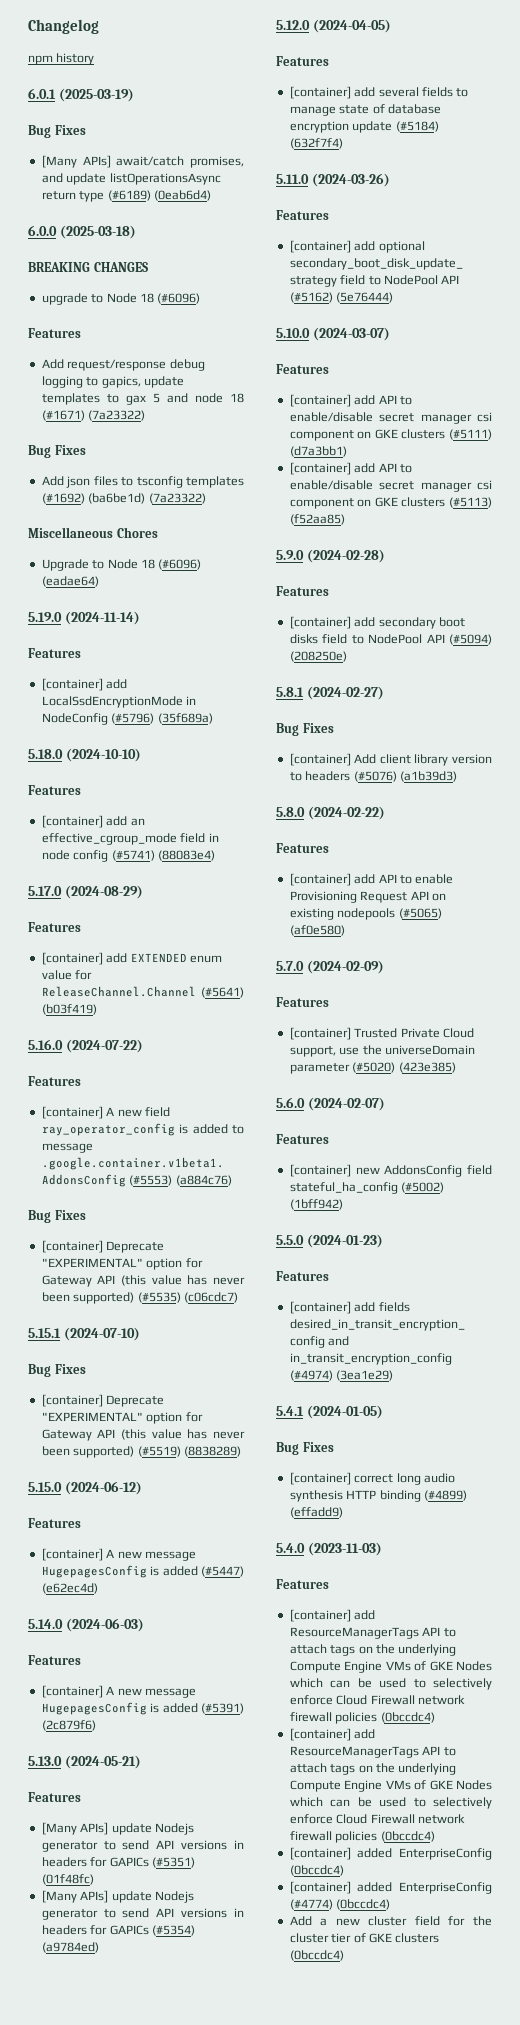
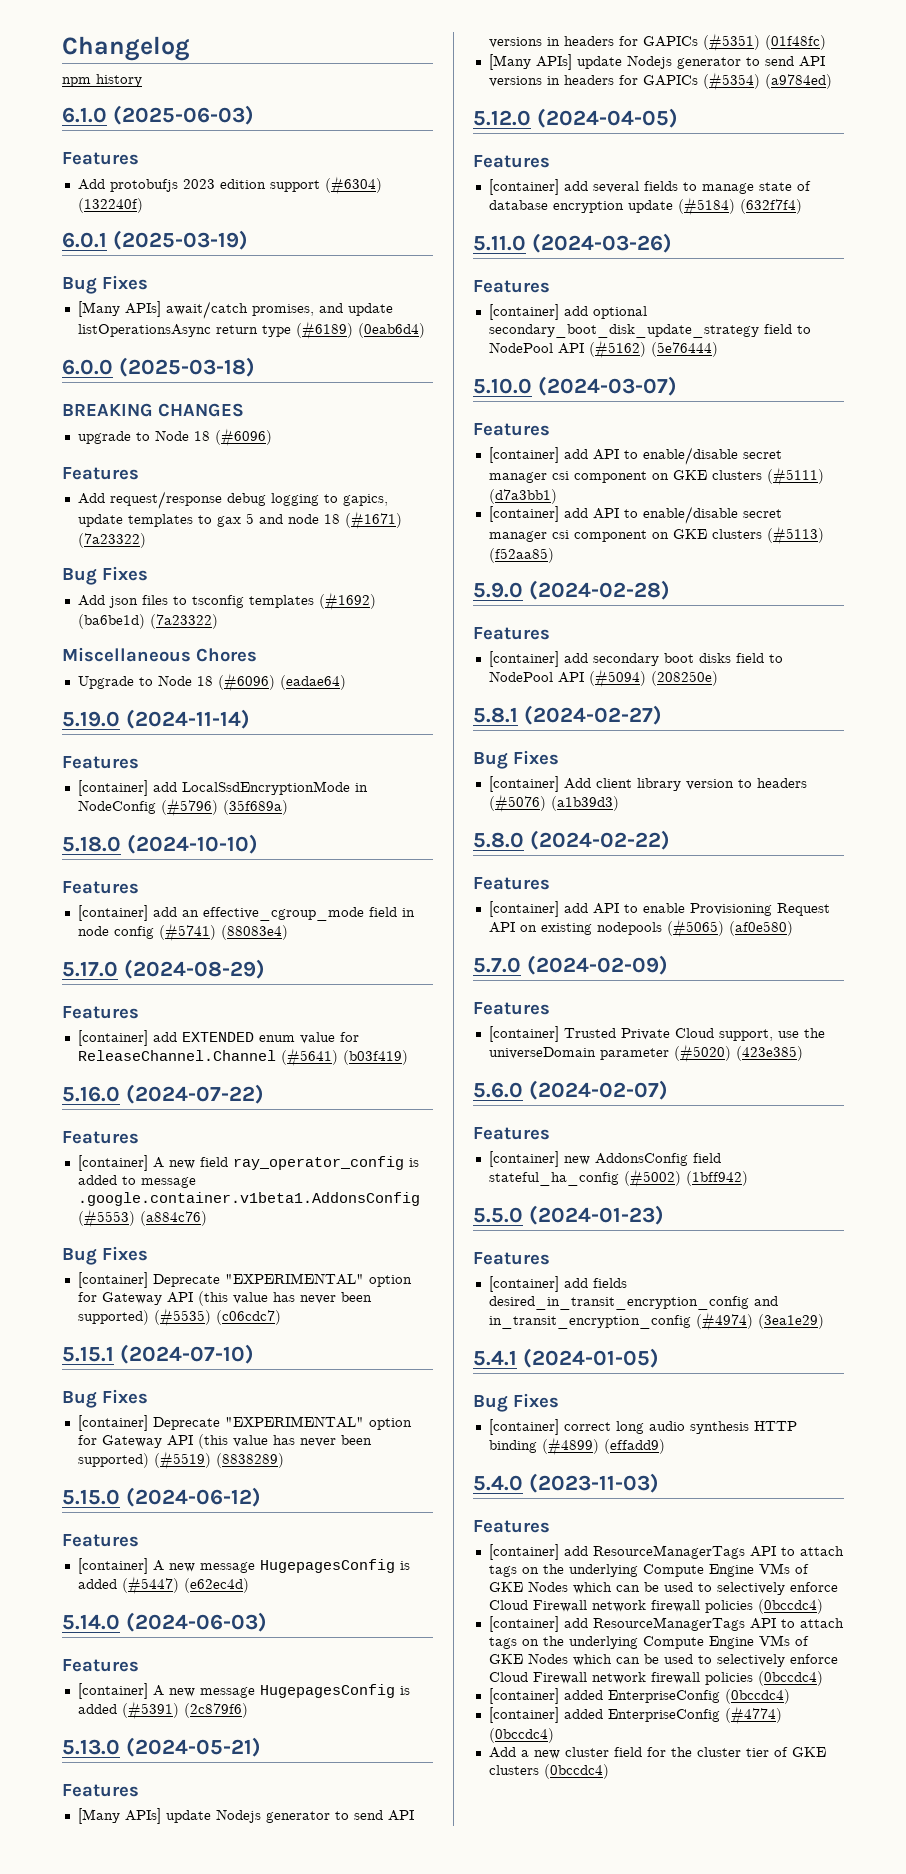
+ 6.1.0 (2025-06-03)
+ Features
+ Add protobufjs 2023 edition support (#6304) (132240f)

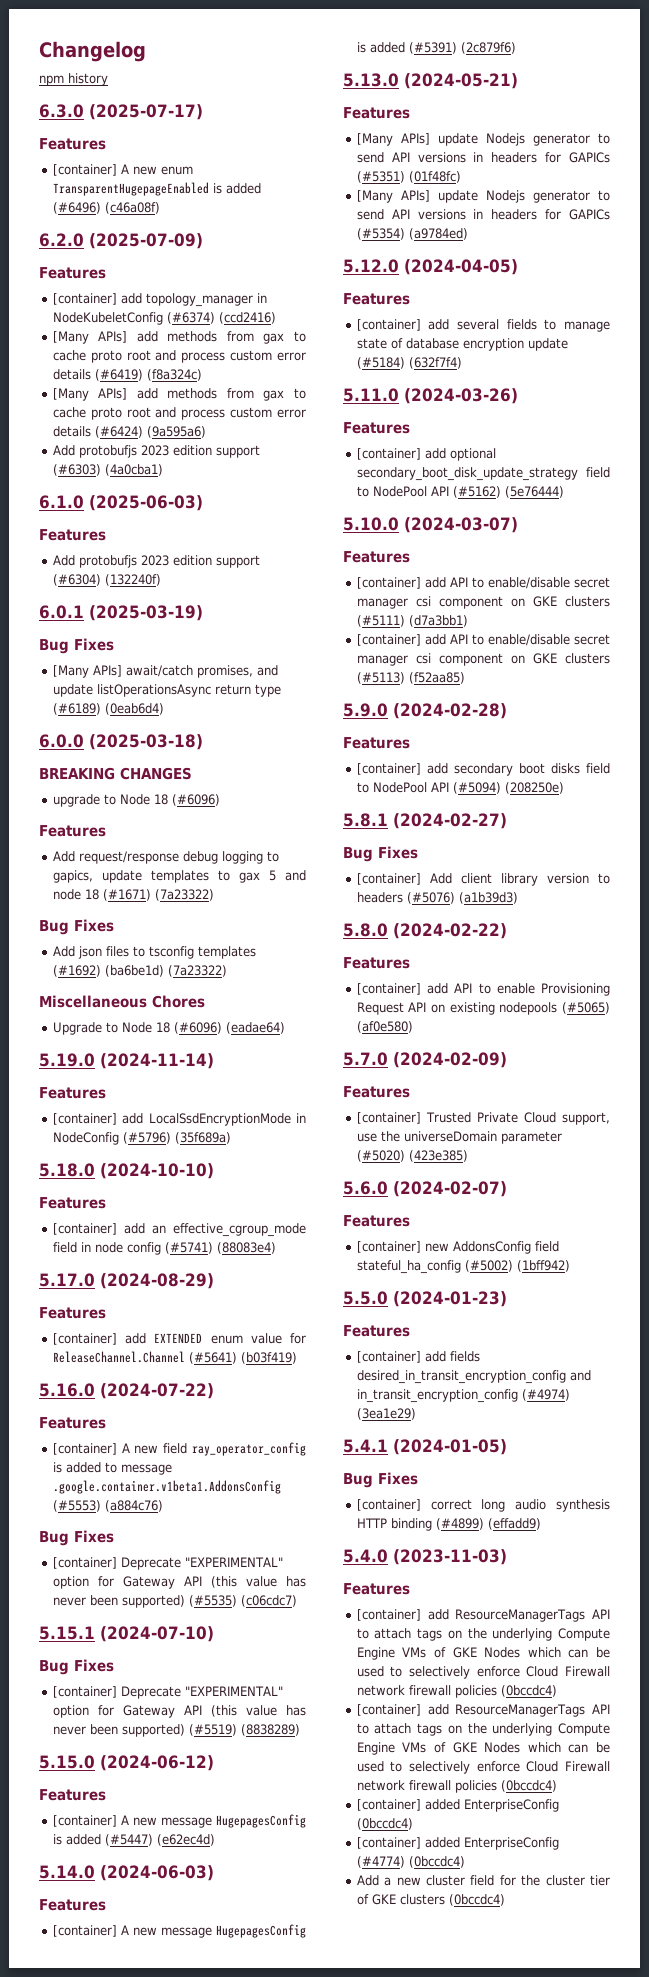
+ 6.3.0 (2025-07-17)
+ Features
+ [container] A new enum TransparentHugepageEnabled is added (#6496) (c46a08f)
+ 6.2.0 (2025-07-09)
+ Features
+ [container] add topology_manager in NodeKubeletConfig (#6374) (ccd2416)
+ [Many APIs] add methods from gax to cache proto root and process custom error details (#6419) (f8a324c)
+ [Many APIs] add methods from gax to cache proto root and process custom error details (#6424) (9a595a6)
+ Add protobufjs 2023 edition support (#6303) (4a0cba1)

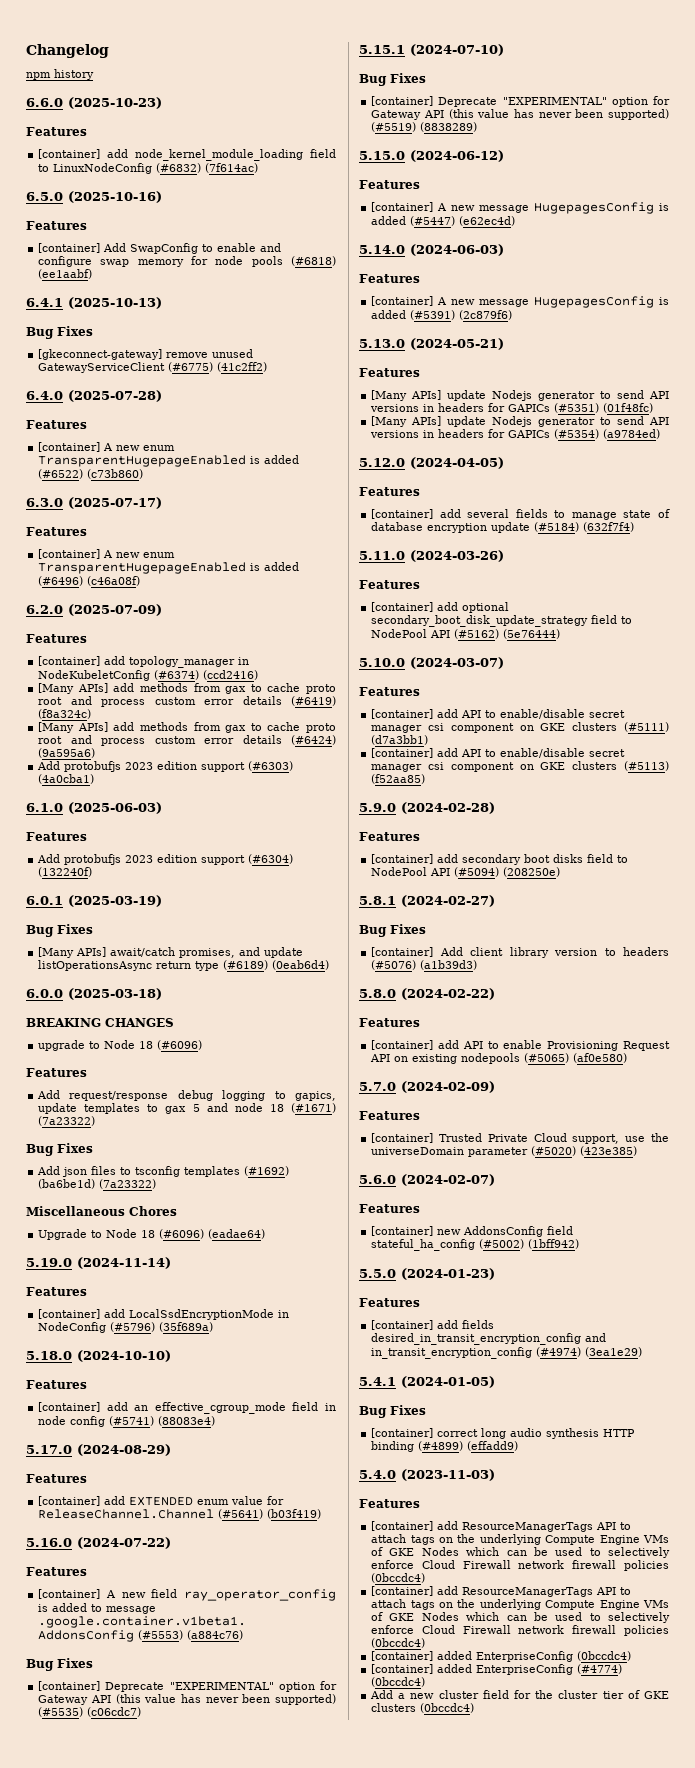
+ 6.6.0 (2025-10-23)
+ Features
+ [container] add node_kernel_module_loading field to LinuxNodeConfig (#6832) (7f614ac)
+ 6.5.0 (2025-10-16)
+ Features
+ [container] Add SwapConfig to enable and configure swap memory for node pools (#6818) (ee1aabf)
+ 6.4.1 (2025-10-13)
+ Bug Fixes
+ [gkeconnect-gateway] remove unused GatewayServiceClient (#6775) (41c2ff2)
+ 6.4.0 (2025-07-28)
+ Features
+ [container] A new enum TransparentHugepageEnabled is added (#6522) (c73b860)

